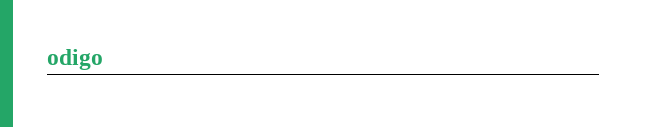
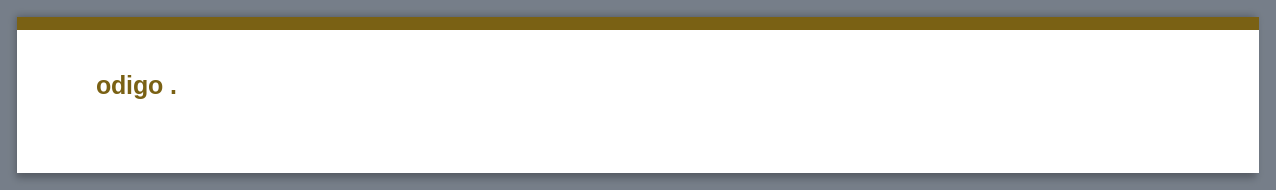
- odigo
+ odigo .

